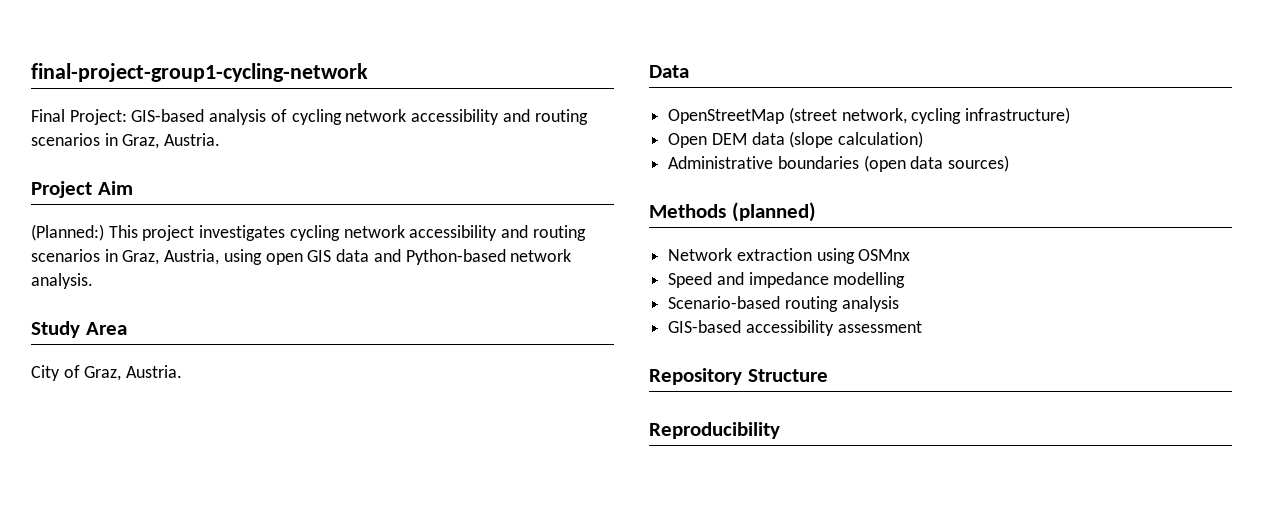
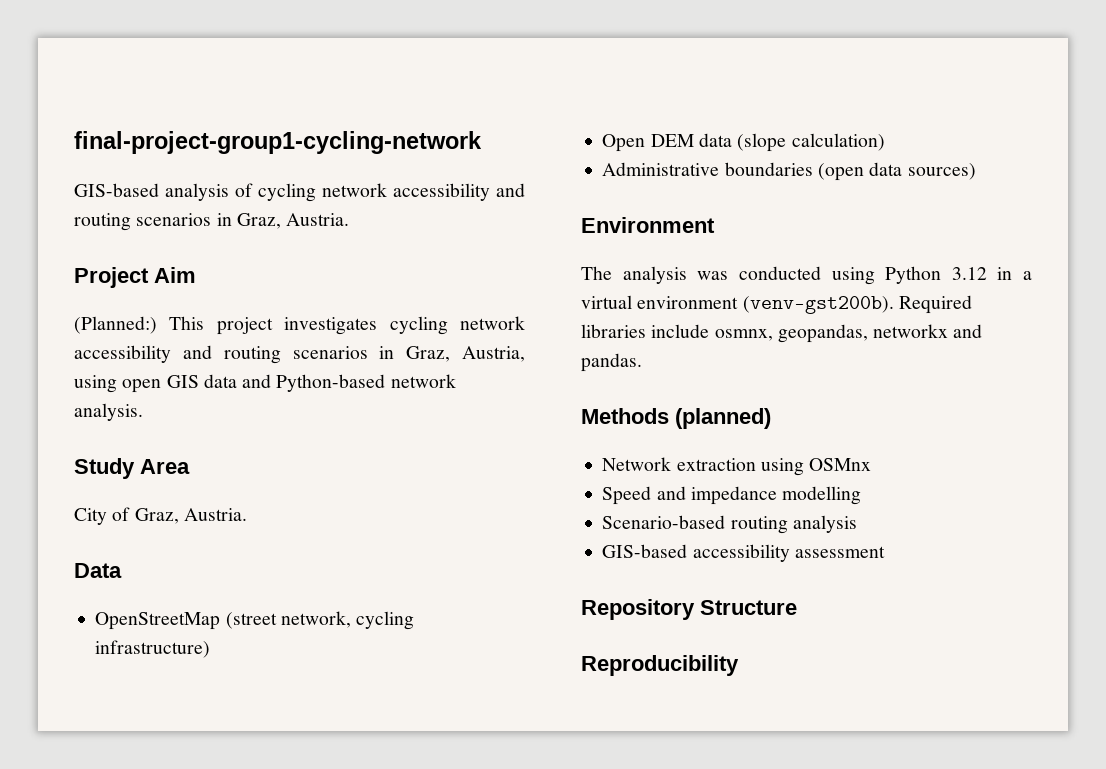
- Final Project: GIS-based analysis of cycling network accessibility and routing scenarios in Graz, Austria.
+ GIS-based analysis of cycling network accessibility and routing scenarios in Graz, Austria.
+ Environment
+ The analysis was conducted using Python 3.12 in a virtual environment (venv-gst200b). Required libraries include osmnx, geopandas, networkx and pandas.

